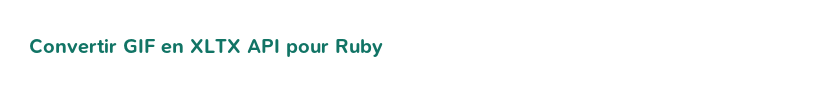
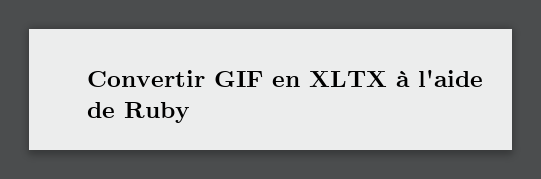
- Convertir GIF en XLTX API pour Ruby
+ Convertir GIF en XLTX à l'aide de Ruby

